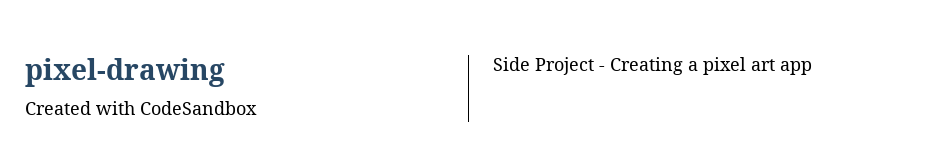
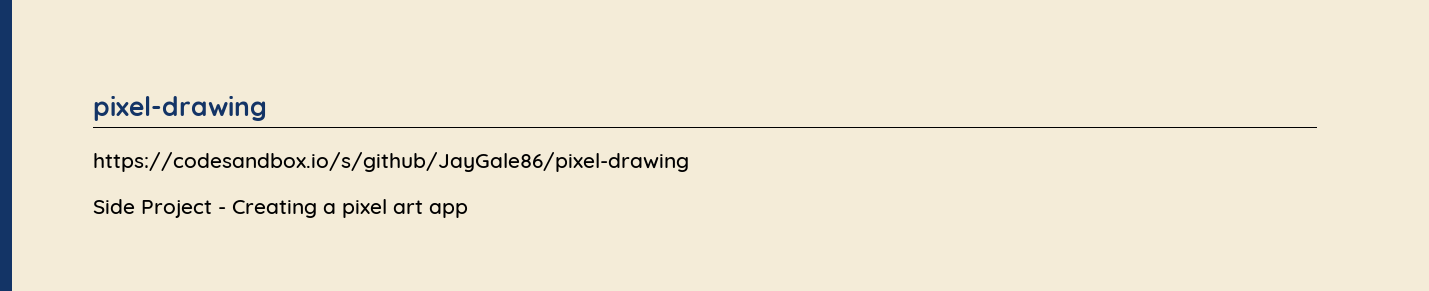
- Created with CodeSandbox
+ https://codesandbox.io/s/github/JayGale86/pixel-drawing

